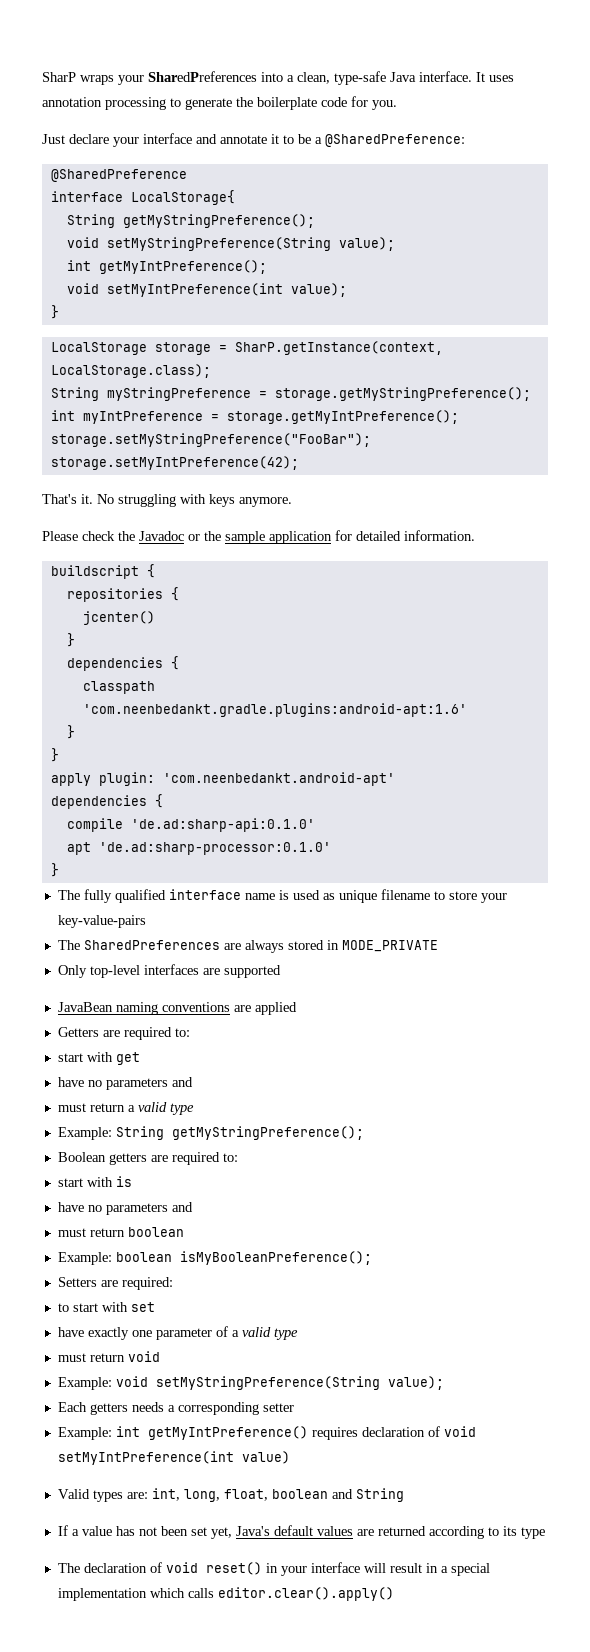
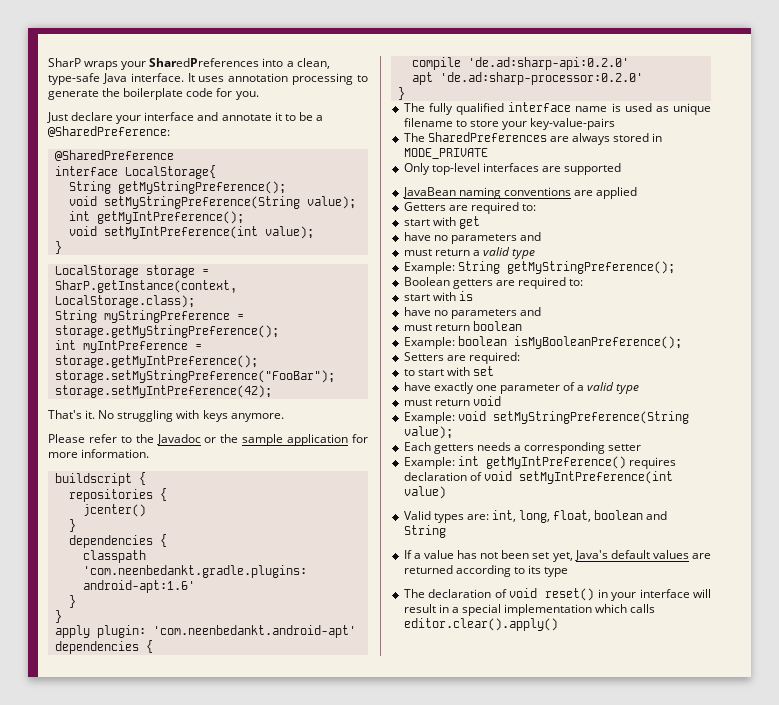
- Please check the Javadoc or the sample application for detailed information.
+ Please refer to the Javadoc or the sample application for more information.
- compile 'de.ad:sharp-api:0.1.0'
+ compile 'de.ad:sharp-api:0.2.0'
- apt 'de.ad:sharp-processor:0.1.0'
+ apt 'de.ad:sharp-processor:0.2.0'

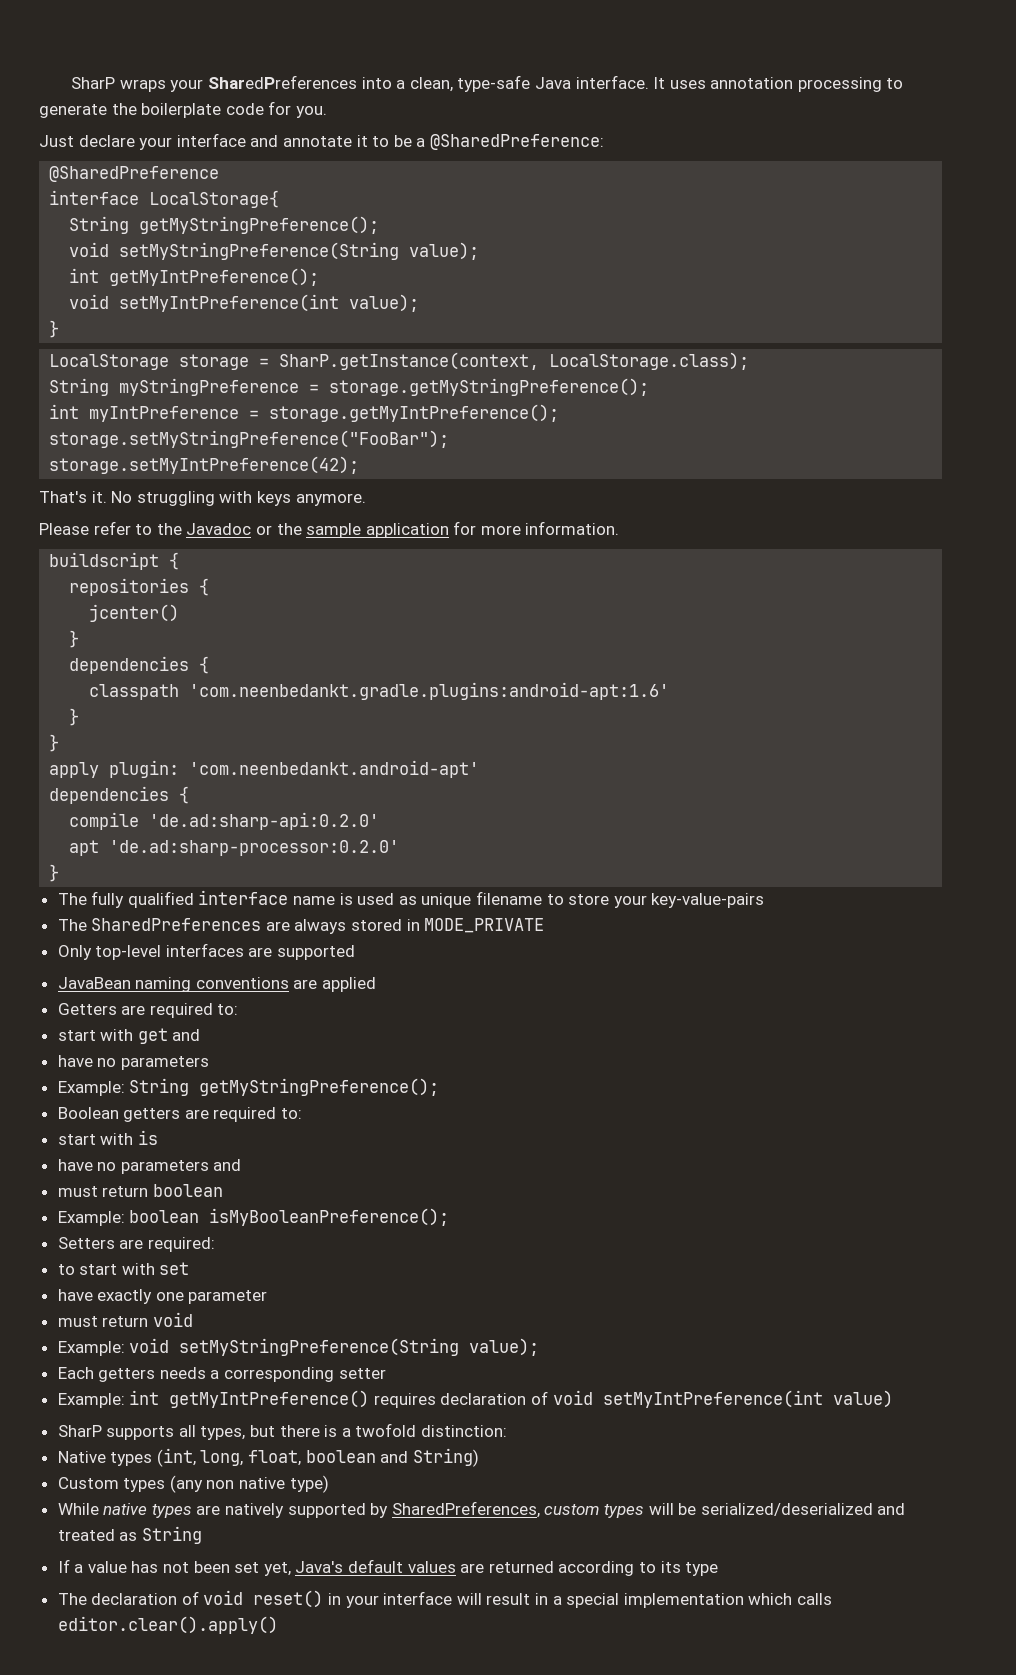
- start with get
- have no parameters and
- must return a valid type
+ start with get and
+ have no parameters
- have exactly one parameter of a valid type
+ have exactly one parameter
- Valid types are: int, long, float, boolean and String
+ SharP supports all types, but there is a twofold distinction:
+ Native types (int, long, float, boolean and String)
+ Custom types (any non native type)
+ While native types are natively supported by SharedPreferences, custom types will be serialized/deserialized and treated as String

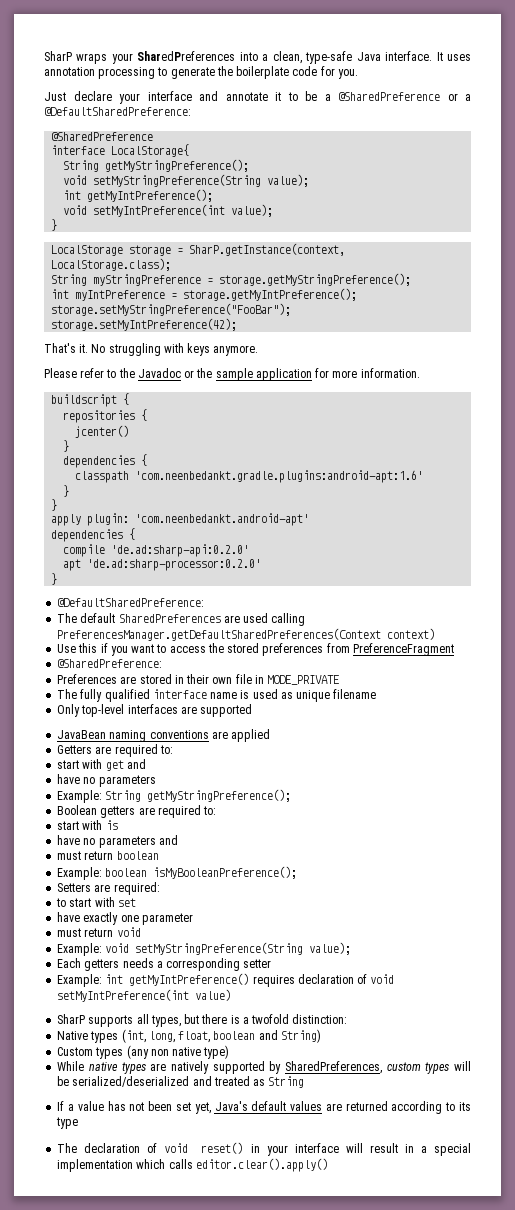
- Just declare your interface and annotate it to be a @SharedPreference:
+ Just declare your interface and annotate it to be a @SharedPreference or a @DefaultSharedPreference:
  apt 'de.ad:sharp-processor:0.2.0'
  }
+ @DefaultSharedPreference:
+ The default SharedPreferences are used calling PreferencesManager.getDefaultSharedPreferences(Context context)
+ Use this if you want to access the stored preferences from PreferenceFragment
+ @SharedPreference:
+ Preferences are stored in their own file in MODE_PRIVATE
- The fully qualified interface name is used as unique filename to store your key-value-pairs
- The SharedPreferences are always stored in MODE_PRIVATE
+ The fully qualified interface name is used as unique filename

